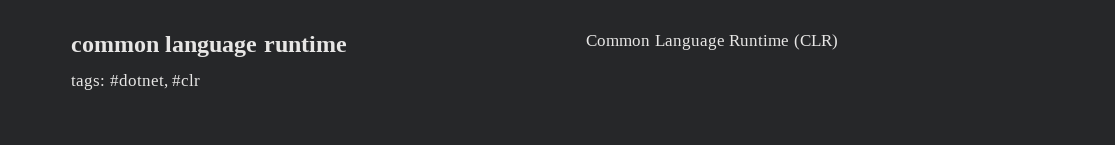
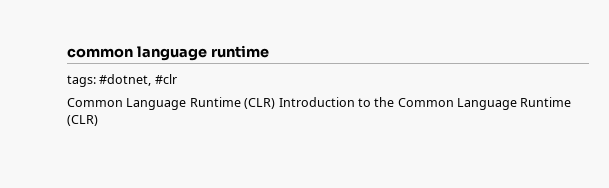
- Common Language Runtime (CLR)
+ Common Language Runtime (CLR) Introduction to the Common Language Runtime (CLR)

